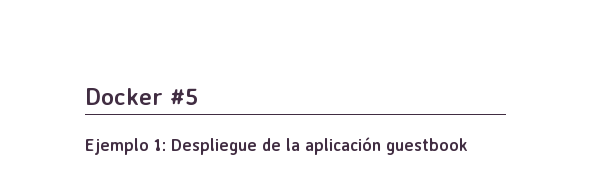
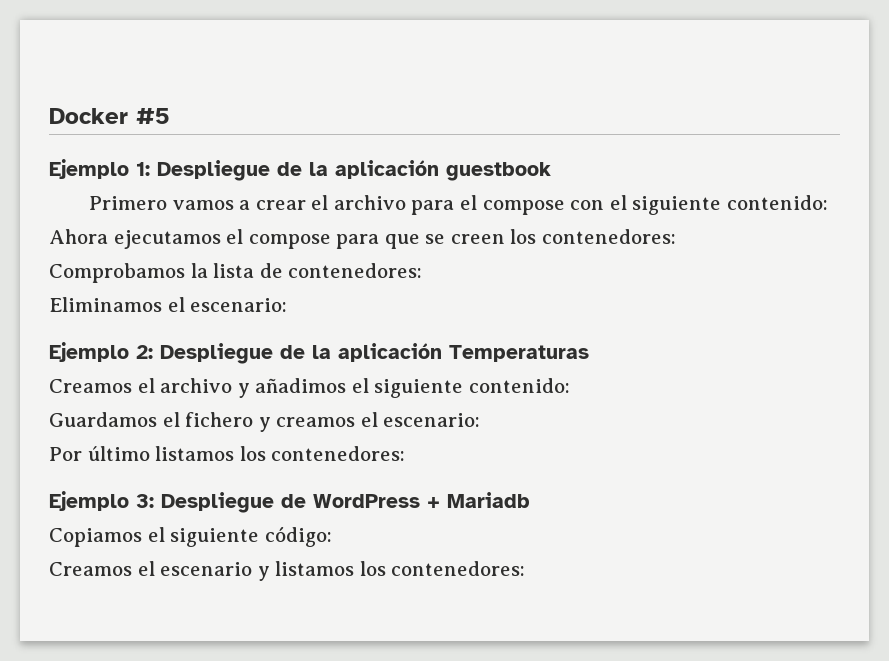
+ Primero vamos a crear el archivo para el compose con el siguiente contenido:
+ Ahora ejecutamos el compose para que se creen los contenedores:
+ Comprobamos la lista de contenedores:
+ Eliminamos el escenario:
+ Ejemplo 2: Despliegue de la aplicación Temperaturas
+ Creamos el archivo y añadimos el siguiente contenido:
+ Guardamos el fichero y creamos el escenario:
+ Por último listamos los contenedores:
+ Ejemplo 3: Despliegue de WordPress + Mariadb
+ Copiamos el siguiente código:
+ Creamos el escenario y listamos los contenedores:

